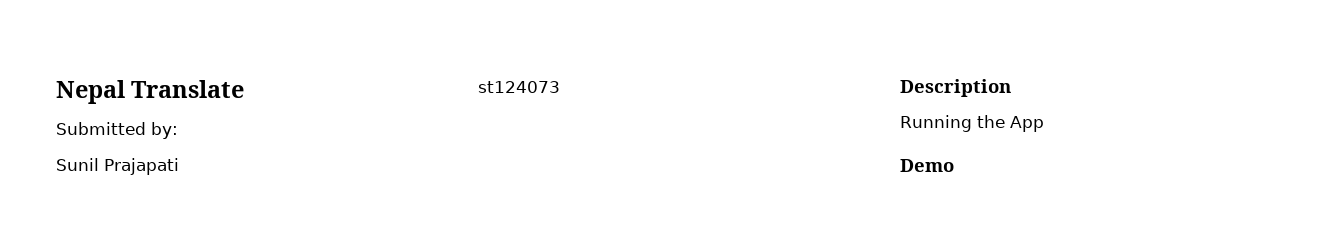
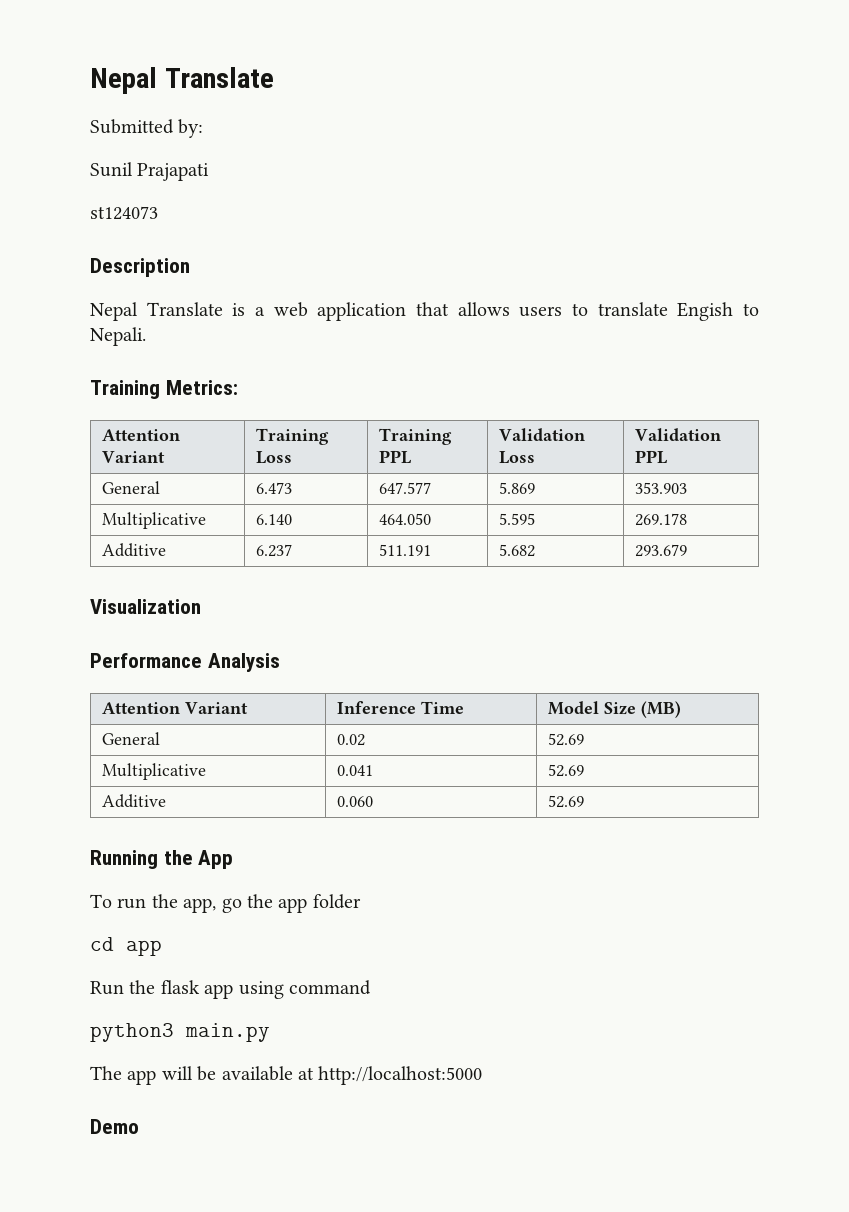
+ Nepal Translate is a web application that allows users to translate Engish to Nepali.
+ Training Metrics:
+ Attention Variant | Training Loss | Training PPL | Validation Loss | Validation PPL
+ General | 6.473 | 647.577 | 5.869 | 353.903
+ Multiplicative | 6.140 | 464.050 | 5.595 | 269.178
+ Additive | 6.237 | 511.191 | 5.682 | 293.679
+ Visualization
+ Performance Analysis
+ Attention Variant | Inference Time | Model Size (MB)
+ General | 0.02 | 52.69
+ Multiplicative | 0.041 | 52.69
+ Additive | 0.060 | 52.69
  Running the App
+ To run the app, go the app folder
+ cd app
+ Run the flask app using command
+ python3 main.py
+ The app will be available at http://localhost:5000

